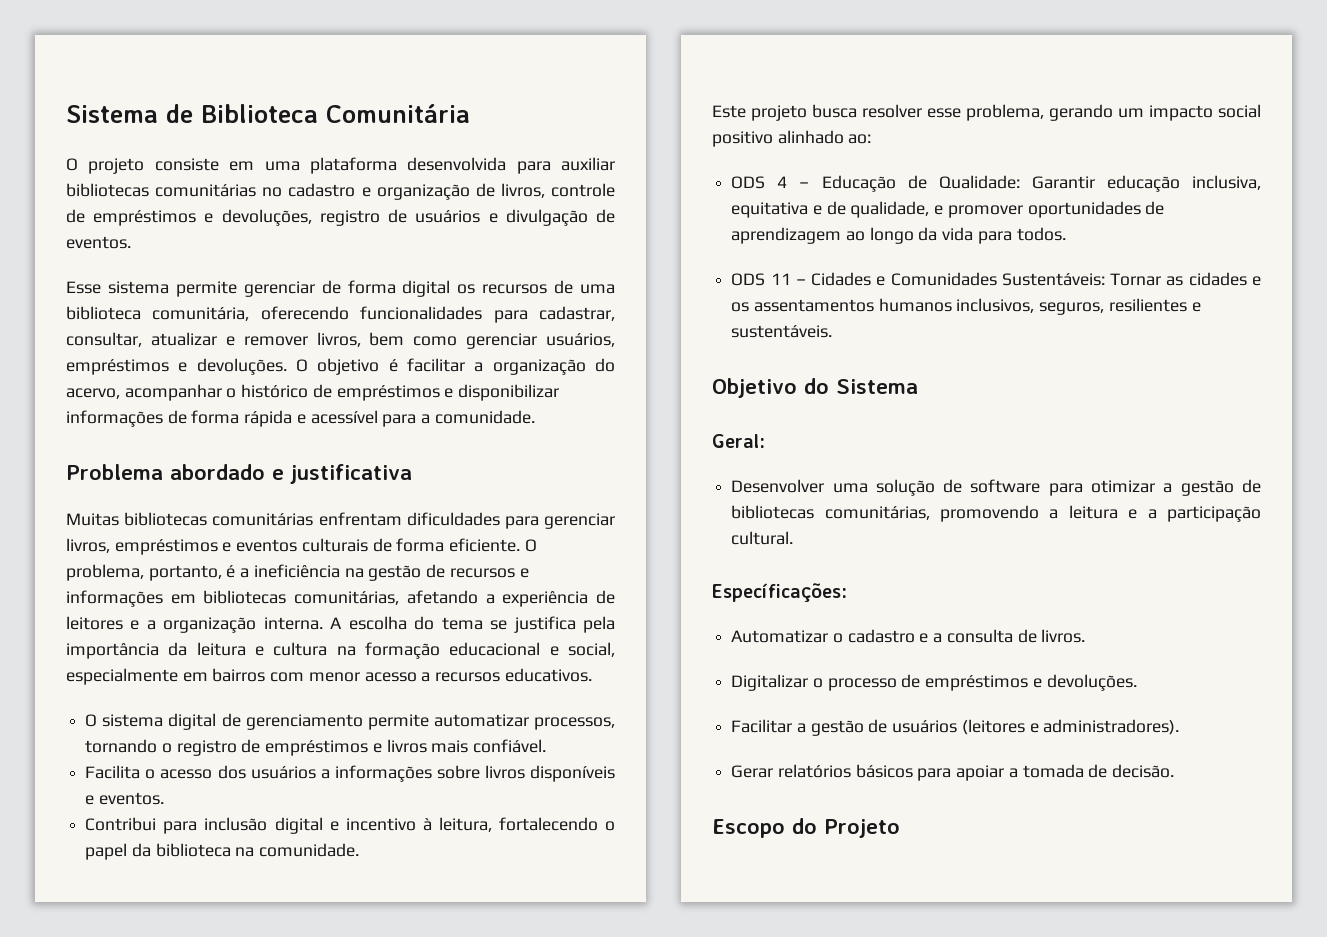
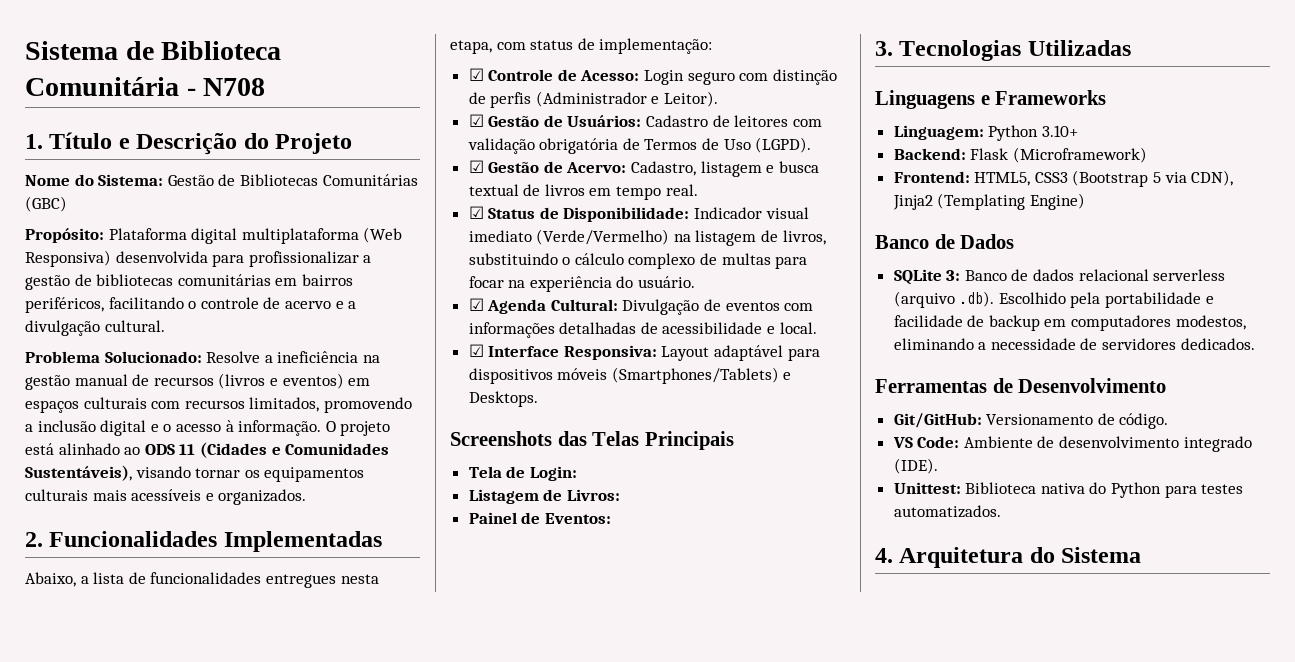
- Sistema de Biblioteca Comunitária
- O projeto consiste em uma plataforma desenvolvida para auxiliar bibliotecas comunitárias no cadastro e organização de livros, controle de empréstimos e devoluções, registro de usuários e divulgação de eventos.
- Esse sistema permite gerenciar de forma digital os recursos de uma biblioteca comunitária, oferecendo funcionalidades para cadastrar, consultar, atualizar e remover livros, bem como gerenciar usuários, empréstimos e devoluções. O objetivo é facilitar a organização do acervo, acompanhar o histórico de empréstimos e disponibilizar informações de forma rápida e acessível para a comunidade.
- Problema abordado e justificativa
- Muitas bibliotecas comunitárias enfrentam dificuldades para gerenciar livros, empréstimos e eventos culturais de forma eficiente. O problema, portanto, é a ineficiência na gestão de recursos e informações em bibliotecas comunitárias, afetando a experiência de leitores e a organização interna. A escolha do tema se justifica pela importância da leitura e cultura na formação educacional e social, especialmente em bairros com menor acesso a recursos educativos.
- O sistema digital de gerenciamento permite automatizar processos, tornando o registro de empréstimos e livros mais confiável.
- Facilita o acesso dos usuários a informações sobre livros disponíveis e eventos.
- Contribui para inclusão digital e incentivo à leitura, fortalecendo o papel da biblioteca na comunidade.
- Este projeto busca resolver esse problema, gerando um impacto social positivo alinhado ao:
- ODS 4 – Educação de Qualidade: Garantir educação inclusiva, equitativa e de qualidade, e promover oportunidades de aprendizagem ao longo da vida para todos.
- ODS 11 – Cidades e Comunidades Sustentáveis: Tornar as cidades e os assentamentos humanos inclusivos, seguros, resilientes e sustentáveis.
- Objetivo do Sistema
- Geral:
- Desenvolver uma solução de software para otimizar a gestão de bibliotecas comunitárias, promovendo a leitura e a participação cultural.
- Específicações:
- Automatizar o cadastro e a consulta de livros.
- Digitalizar o processo de empréstimos e devoluções.
- Facilitar a gestão de usuários (leitores e administradores).
- Gerar relatórios básicos para apoiar a tomada de decisão.
- Escopo do Projeto
+ Sistema de Biblioteca Comunitária - N708
+ 1. Título e Descrição do Projeto
+ Nome do Sistema: Gestão de Bibliotecas Comunitárias (GBC)
+ Propósito: Plataforma digital multiplataforma (Web Responsiva) desenvolvida para profissionalizar a gestão de bibliotecas comunitárias em bairros periféricos, facilitando o controle de acervo e a divulgação cultural.
+ Problema Solucionado: Resolve a ineficiência na gestão manual de recursos (livros e eventos) em espaços culturais com recursos limitados, promovendo a inclusão digital e o acesso à informação. O projeto está alinhado ao ODS 11 (Cidades e Comunidades Sustentáveis), visando tornar os equipamentos culturais mais acessíveis e organizados.
+ 2. Funcionalidades Implementadas
+ Abaixo, a lista de funcionalidades entregues nesta etapa, com status de implementação:
+ ☑ Controle de Acesso: Login seguro com distinção de perfis (Administrador e Leitor).
+ ☑ Gestão de Usuários: Cadastro de leitores com validação obrigatória de Termos de Uso (LGPD).
+ ☑ Gestão de Acervo: Cadastro, listagem e busca textual de livros em tempo real.
+ ☑ Status de Disponibilidade: Indicador visual imediato (Verde/Vermelho) na listagem de livros, substituindo o cálculo complexo de multas para focar na experiência do usuário.
+ ☑ Agenda Cultural: Divulgação de eventos com informações detalhadas de acessibilidade e local.
+ ☑ Interface Responsiva: Layout adaptável para dispositivos móveis (Smartphones/Tablets) e Desktops.
+ Screenshots das Telas Principais
+ Tela de Login:
+ Listagem de Livros:
+ Painel de Eventos:
+ 3. Tecnologias Utilizadas
+ Linguagens e Frameworks
+ Linguagem: Python 3.10+
+ Backend: Flask (Microframework)
+ Frontend: HTML5, CSS3 (Bootstrap 5 via CDN), Jinja2 (Templating Engine)
+ Banco de Dados
+ SQLite 3: Banco de dados relacional serverless (arquivo .db). Escolhido pela portabilidade e facilidade de backup em computadores modestos, eliminando a necessidade de servidores dedicados.
+ Ferramentas de Desenvolvimento
+ Git/GitHub: Versionamento de código.
+ VS Code: Ambiente de desenvolvimento integrado (IDE).
+ Unittest: Biblioteca nativa do Python para testes automatizados.
+ 4. Arquitetura do Sistema

